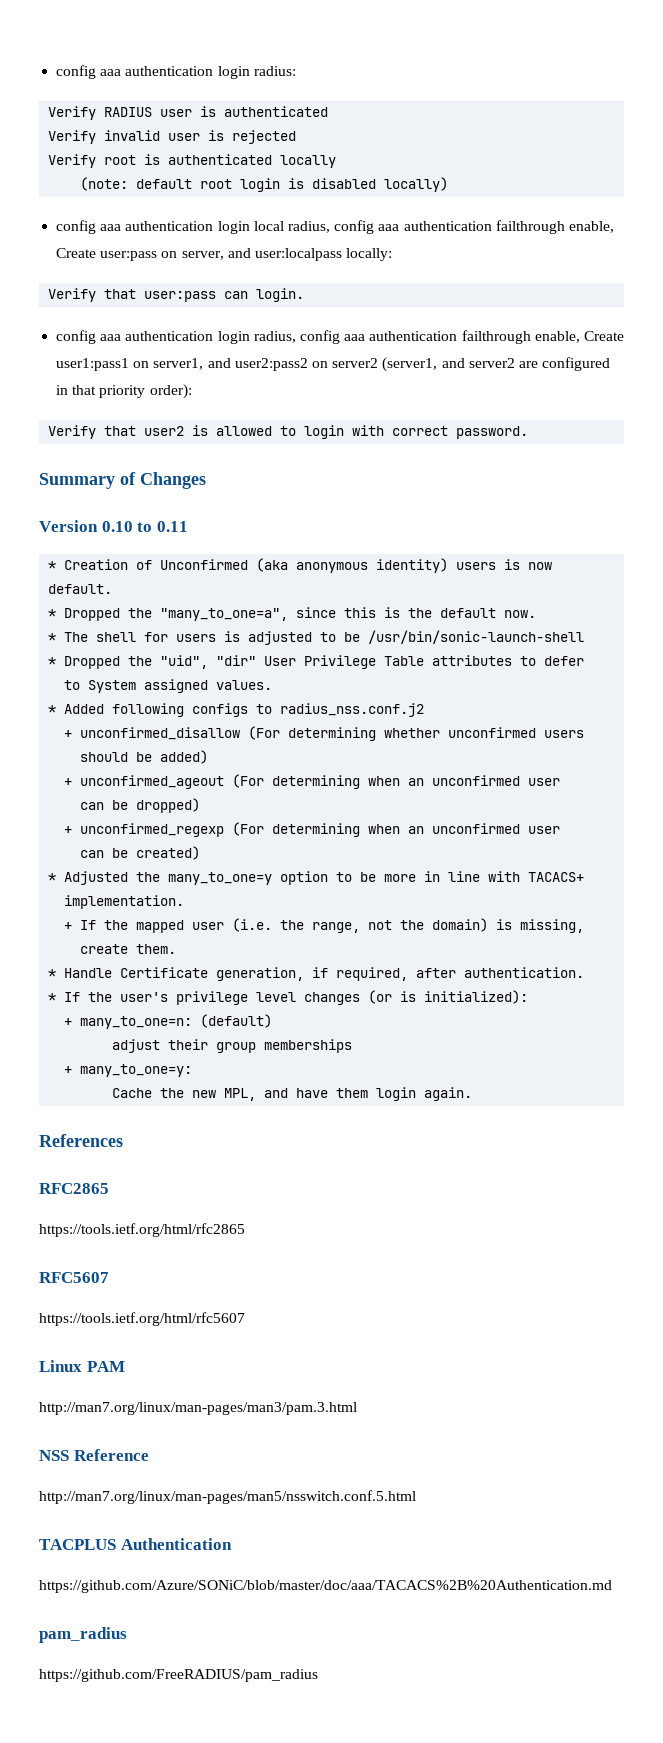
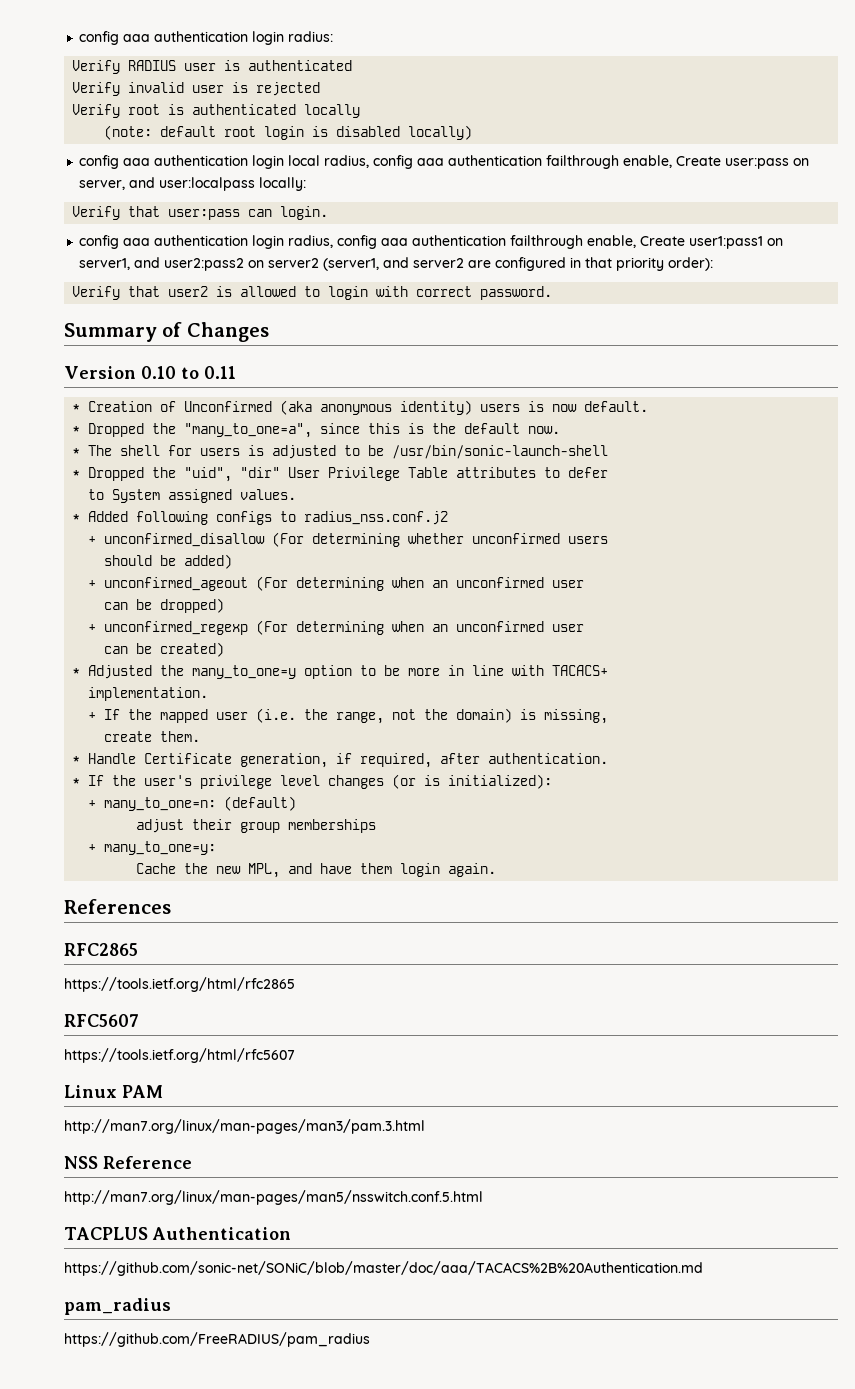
- https://github.com/Azure/SONiC/blob/master/doc/aaa/TACACS%2B%20Authentication.md
+ https://github.com/sonic-net/SONiC/blob/master/doc/aaa/TACACS%2B%20Authentication.md

